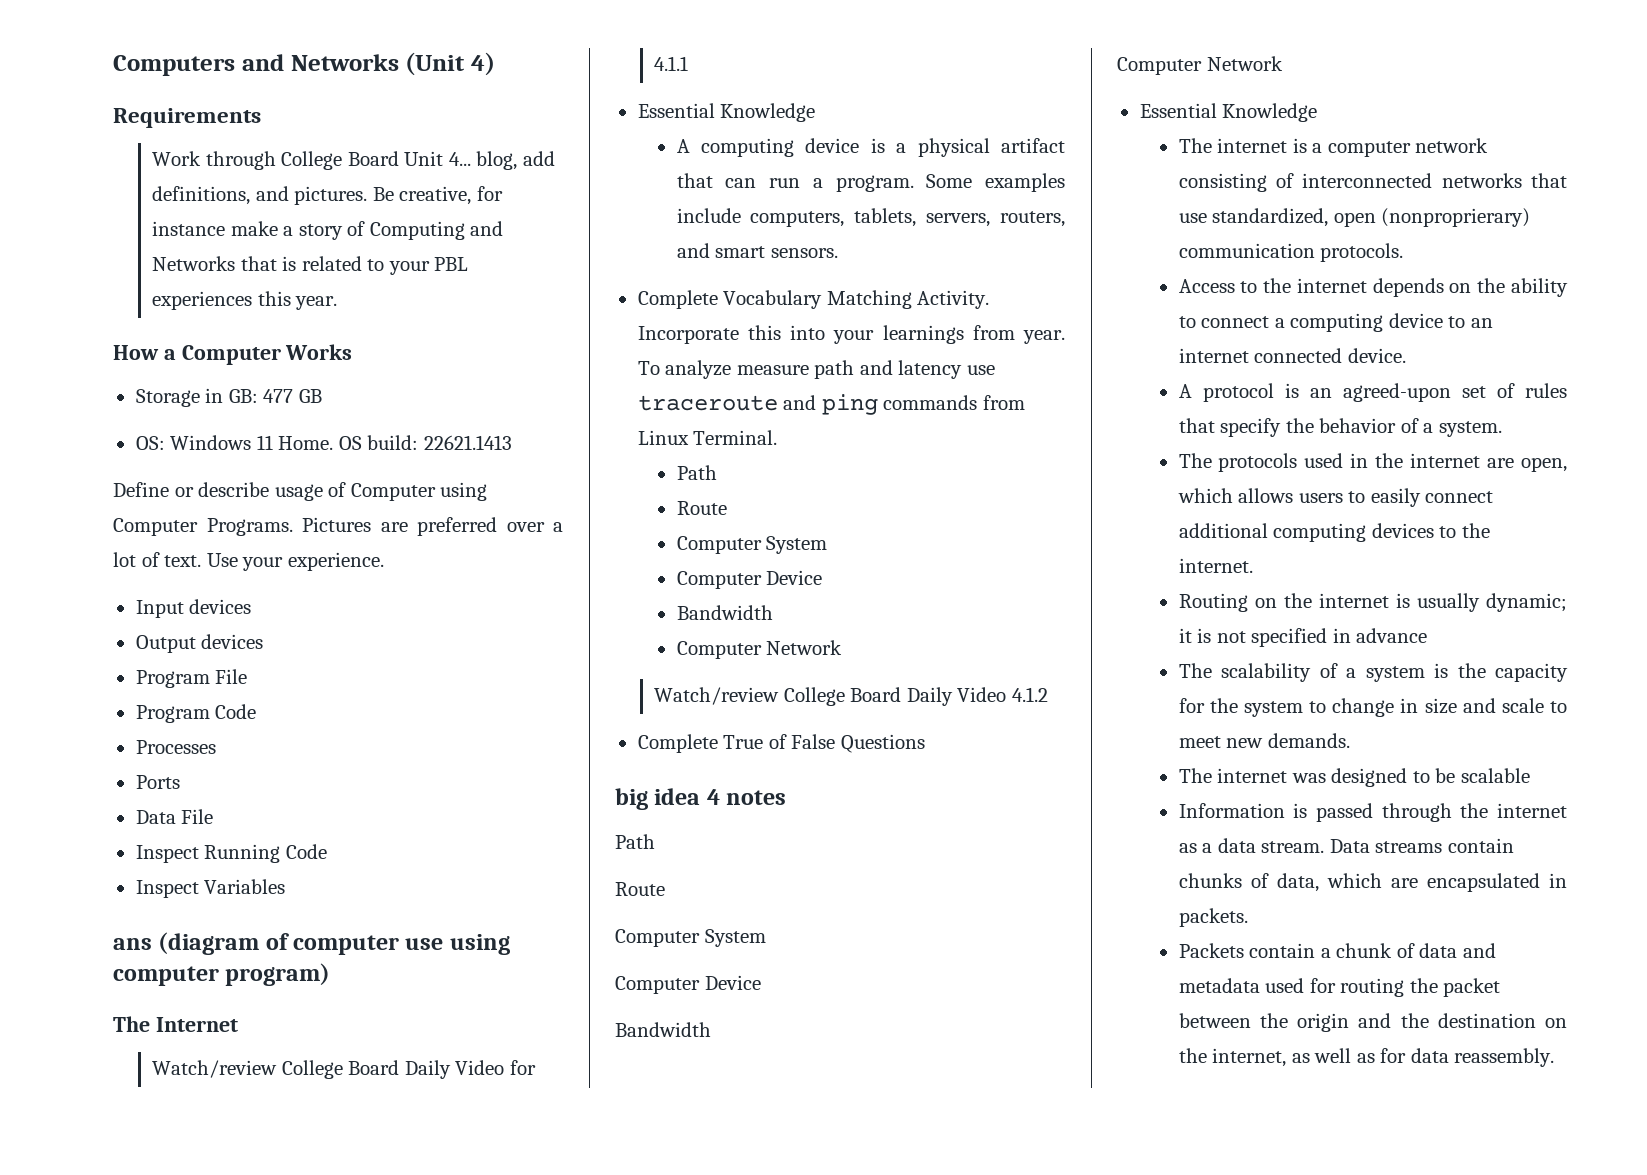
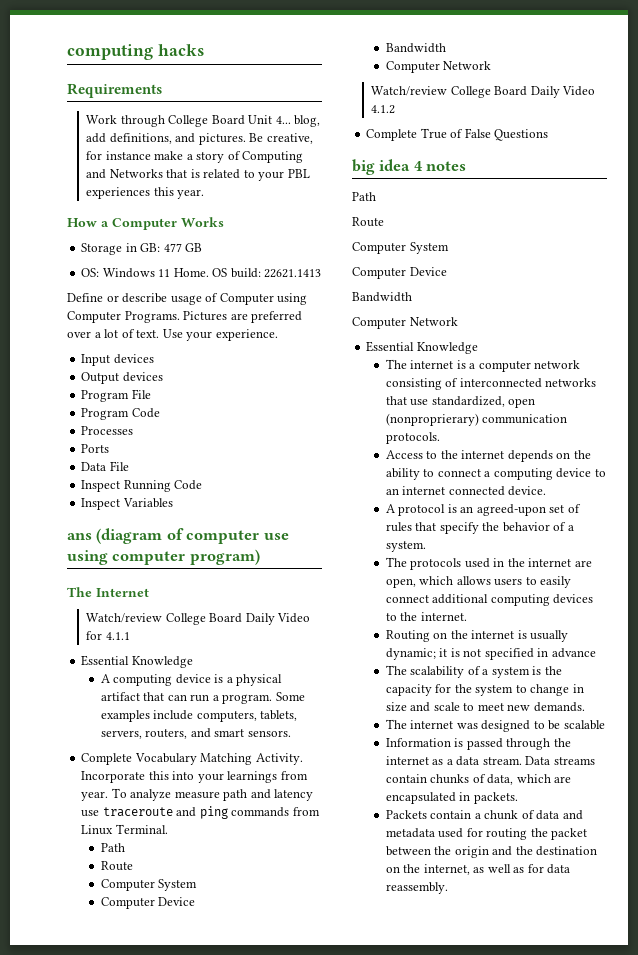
- Computers and Networks (Unit 4)
+ computing hacks

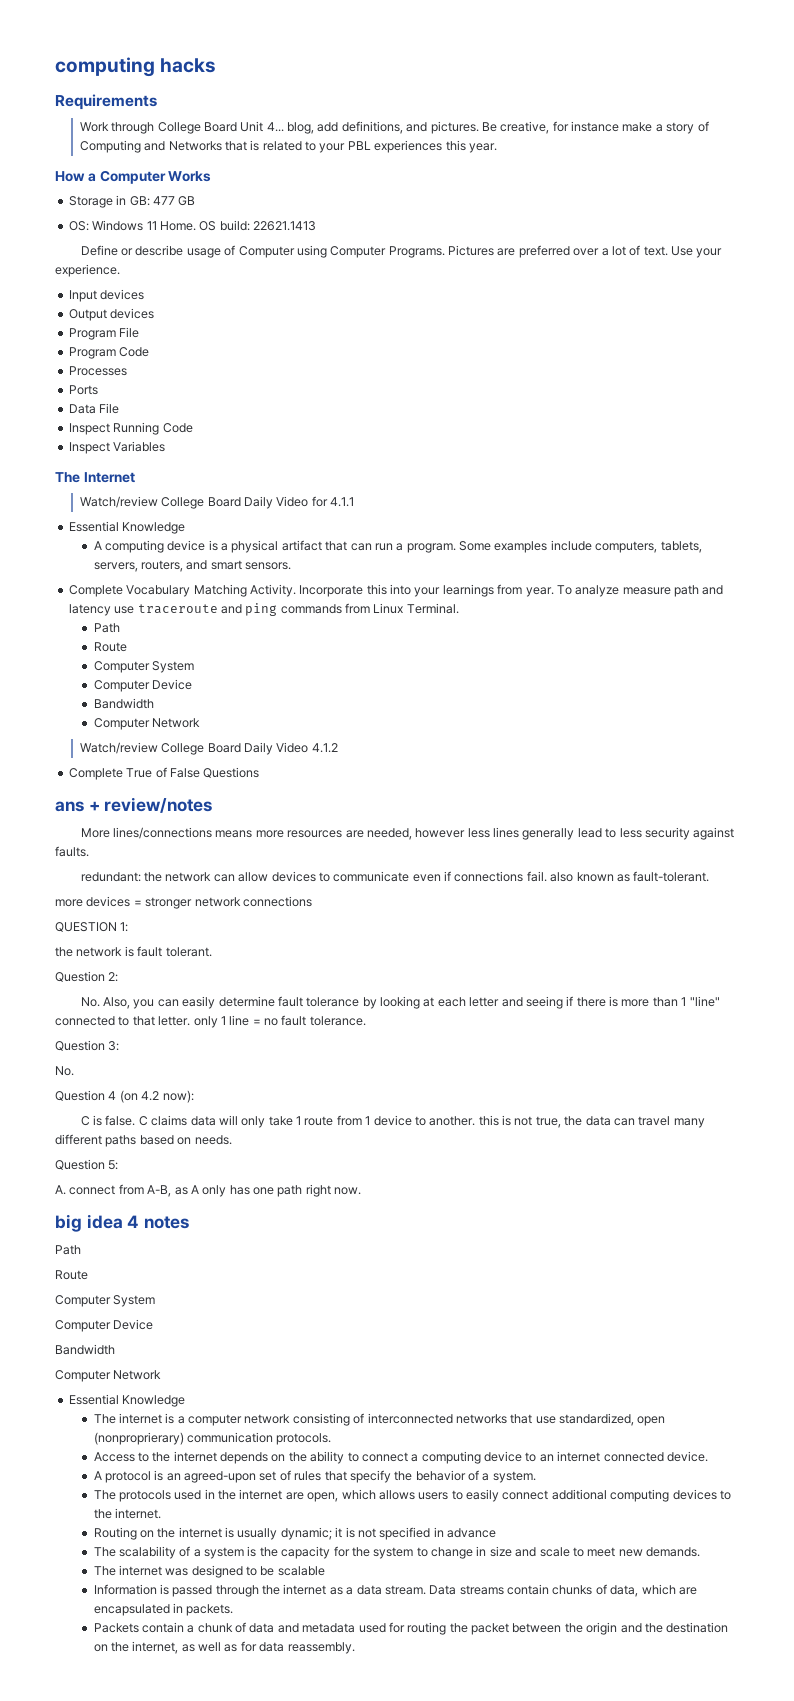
- ans (diagram of computer use using computer program)
+ ans + review/notes
+ More lines/connections means more resources are needed, however less lines generally lead to less security against faults.
+ redundant: the network can allow devices to communicate even if connections fail. also known as fault-tolerant.
+ more devices = stronger network connections
+ QUESTION 1:
+ the network is fault tolerant.
+ Question 2:
+ No. Also, you can easily determine fault tolerance by looking at each letter and seeing if there is more than 1 "line" connected to that letter. only 1 line = no fault tolerance.
+ Question 3:
+ No.
+ Question 4 (on 4.2 now):
+ C is false. C claims data will only take 1 route from 1 device to another. this is not true, the data can travel many different paths based on needs.
+ Question 5:
+ A. connect from A-B, as A only has one path right now.

